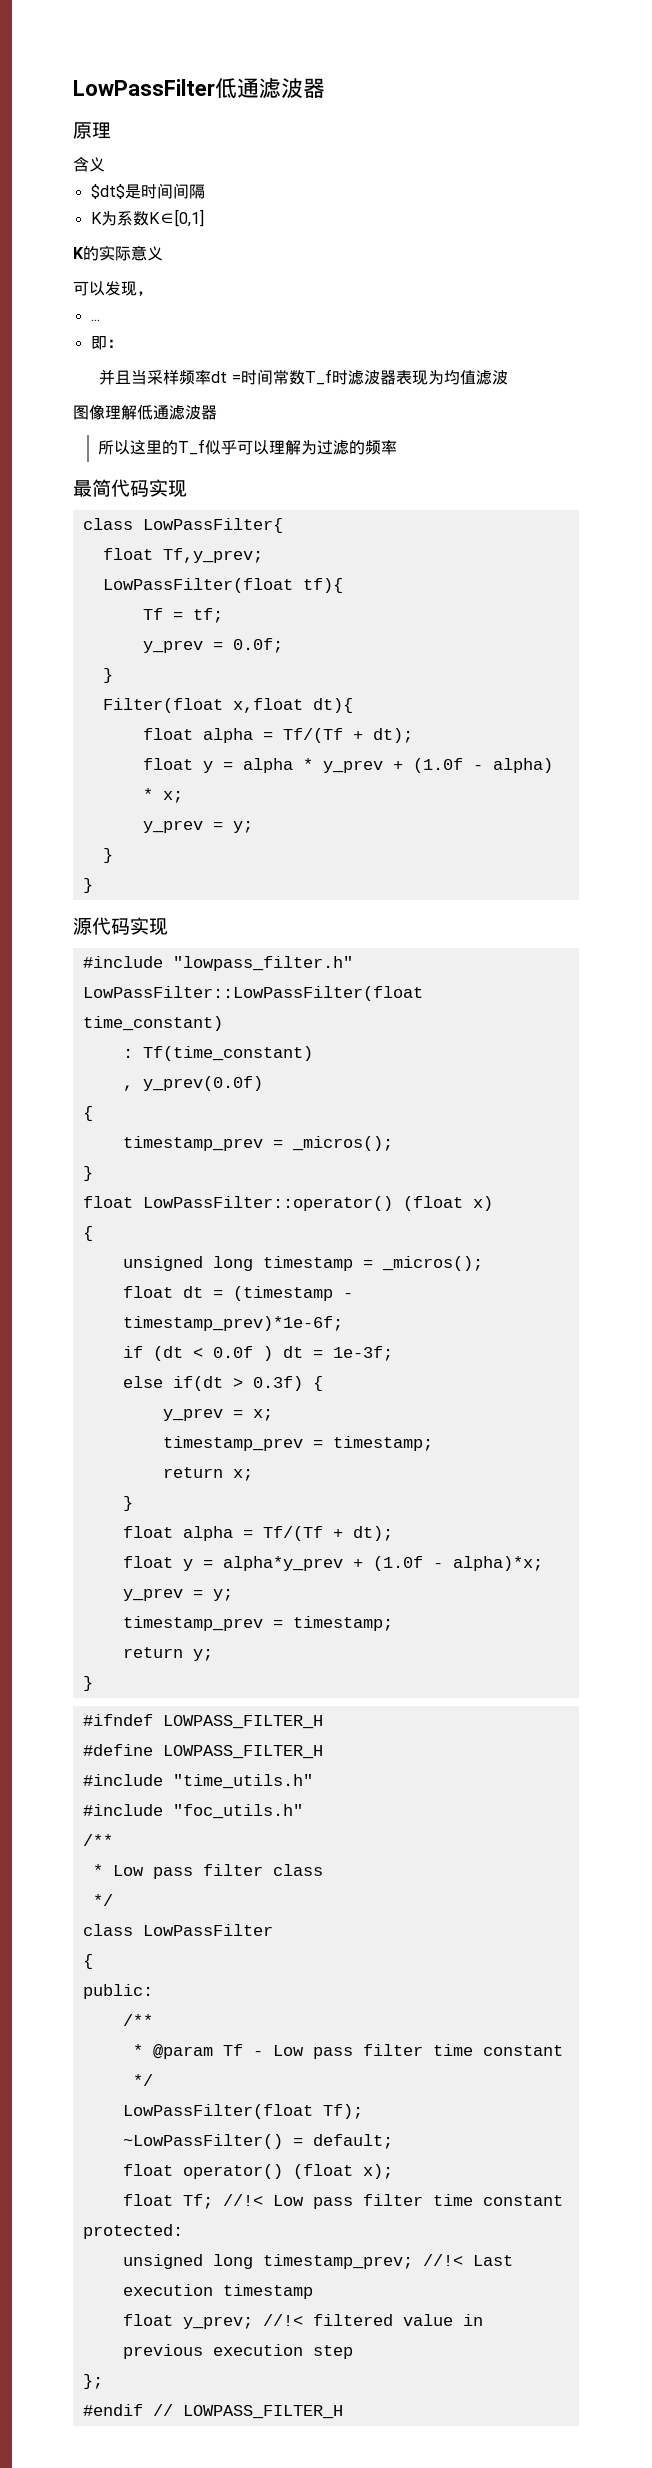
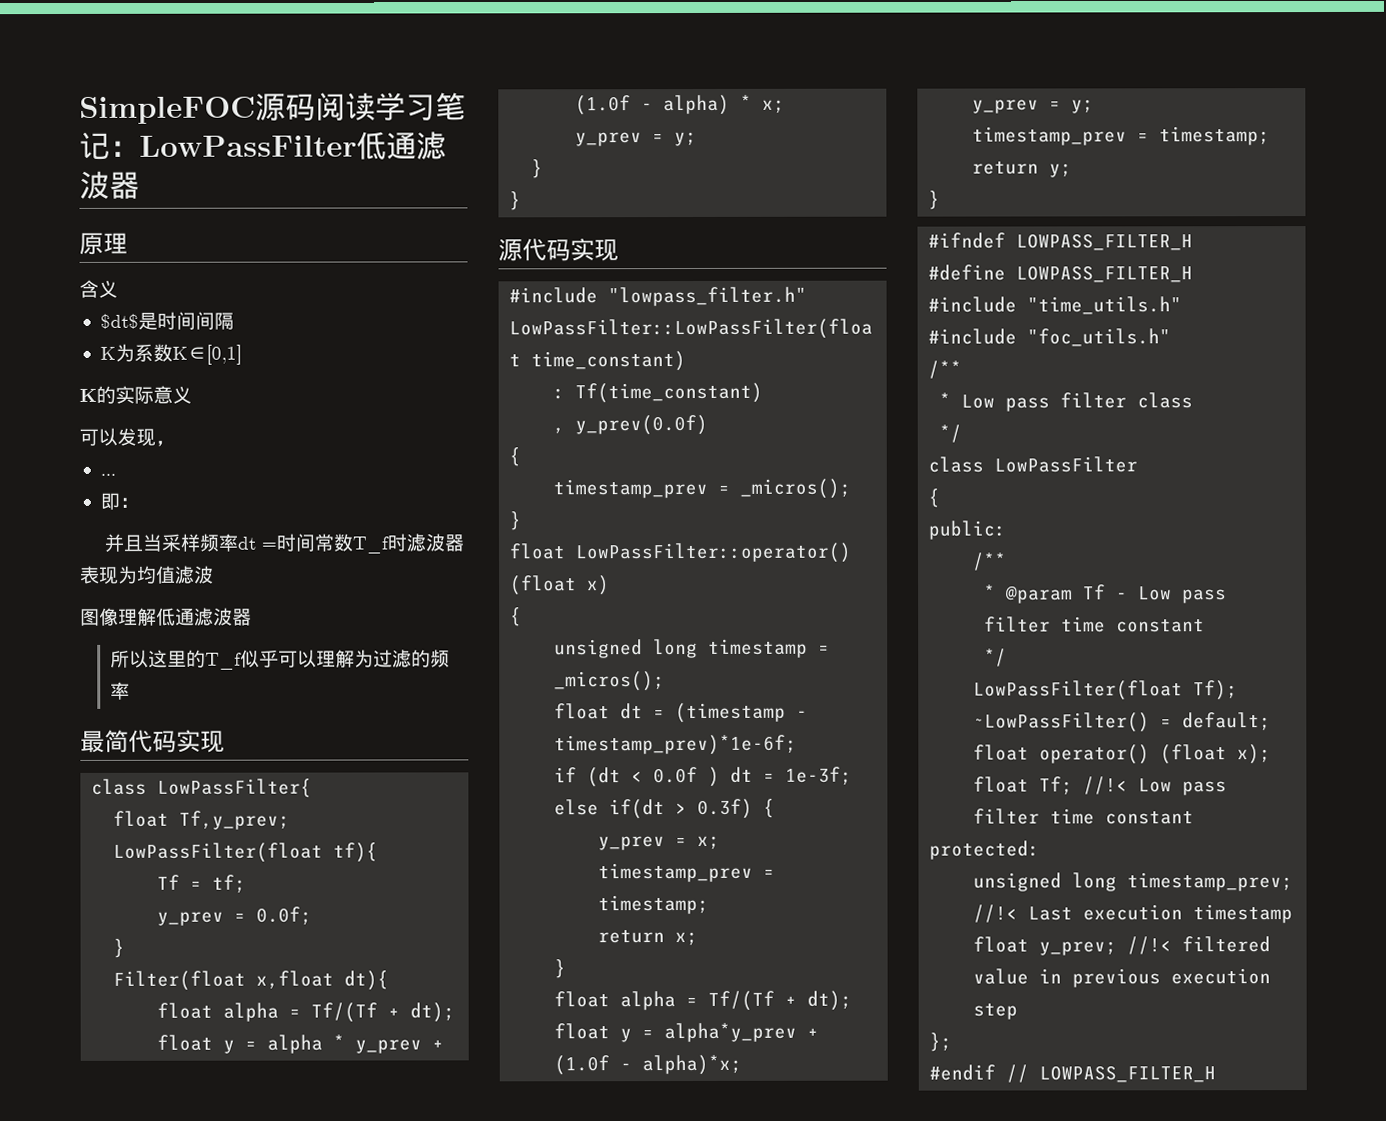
- LowPassFilter低通滤波器
+ SimpleFOC源码阅读学习笔记：LowPassFilter低通滤波器

